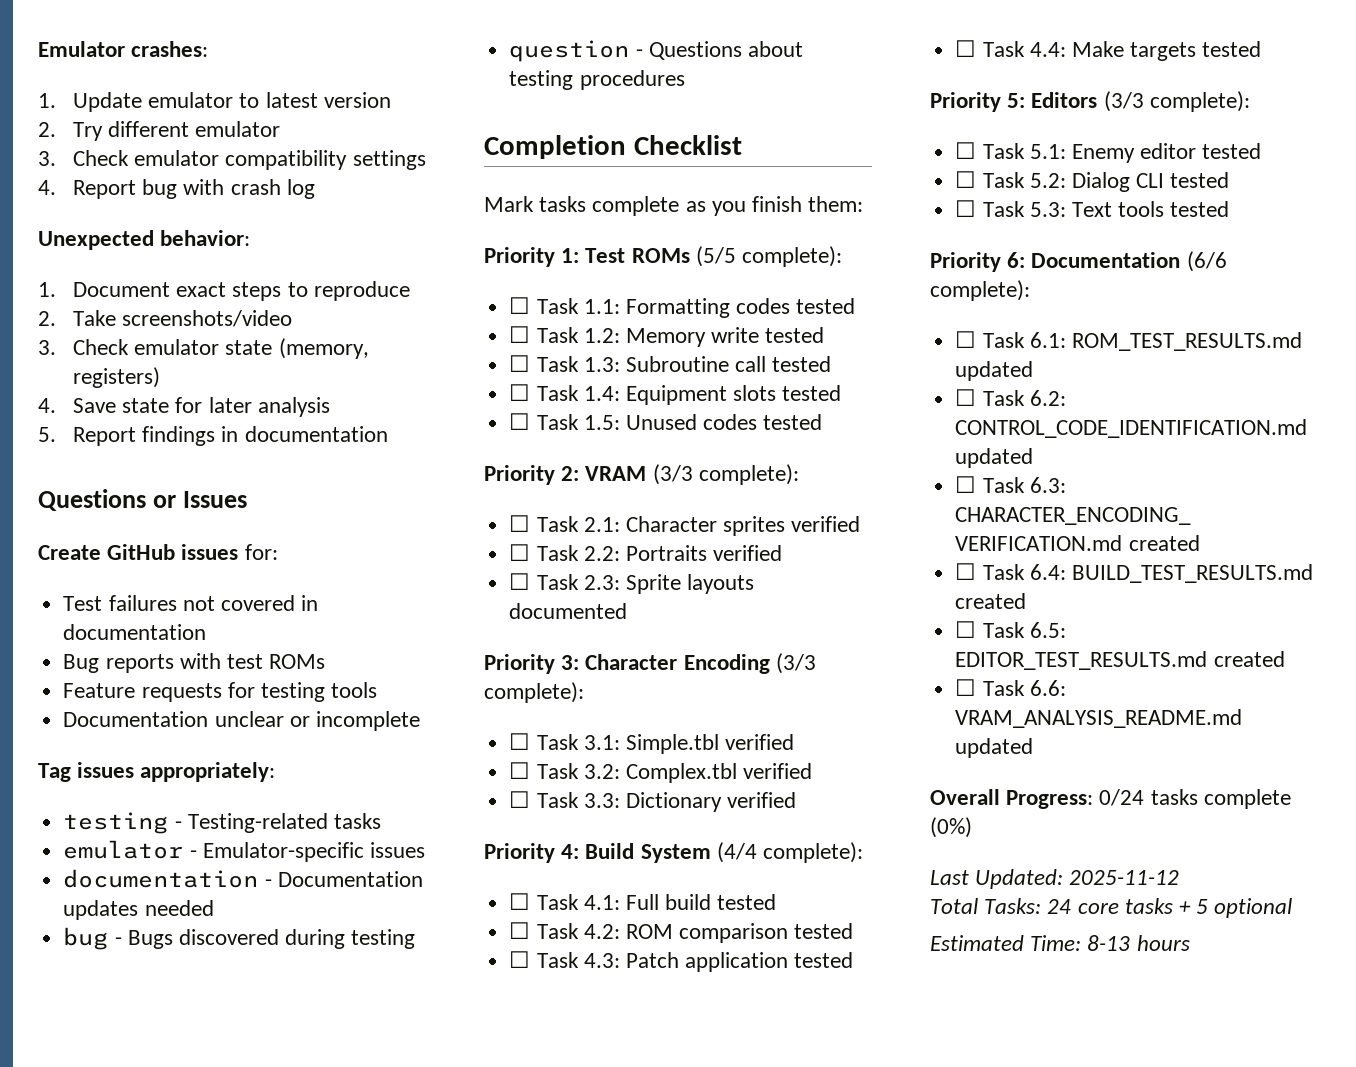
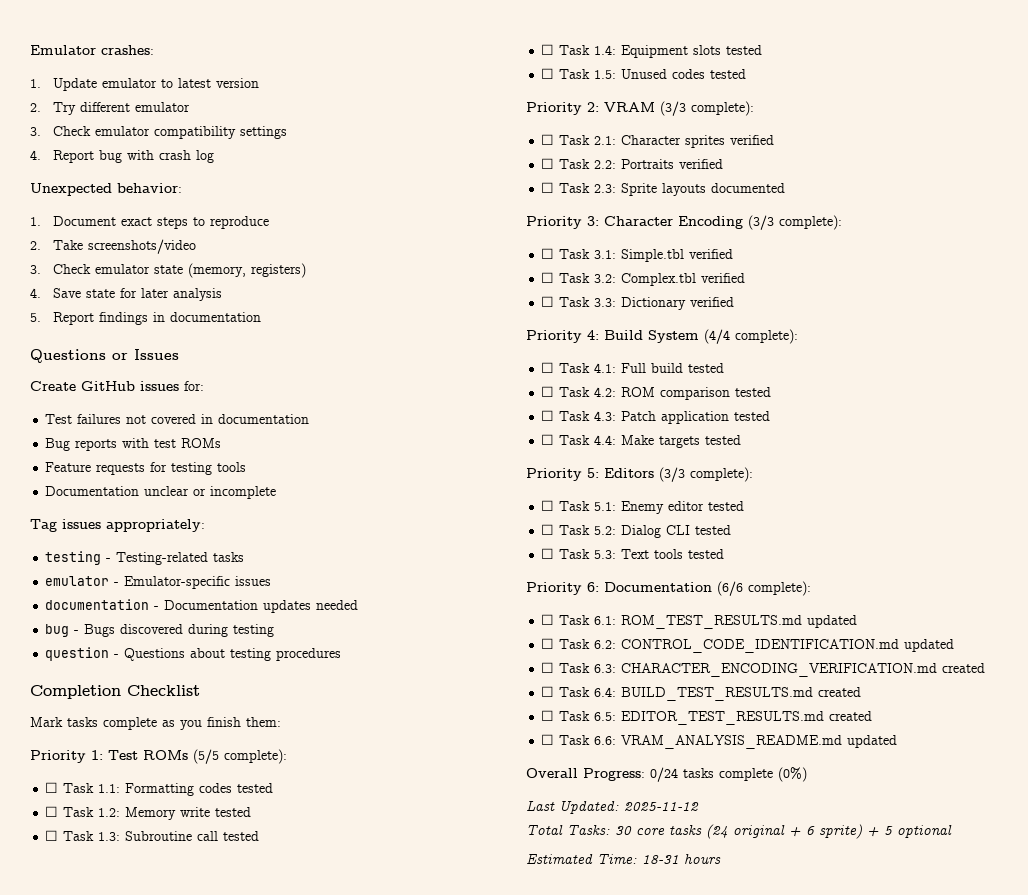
- Total Tasks: 24 core tasks + 5 optional
+ Total Tasks: 30 core tasks (24 original + 6 sprite) + 5 optional
- Estimated Time: 8-13 hours
+ Estimated Time: 18-31 hours

